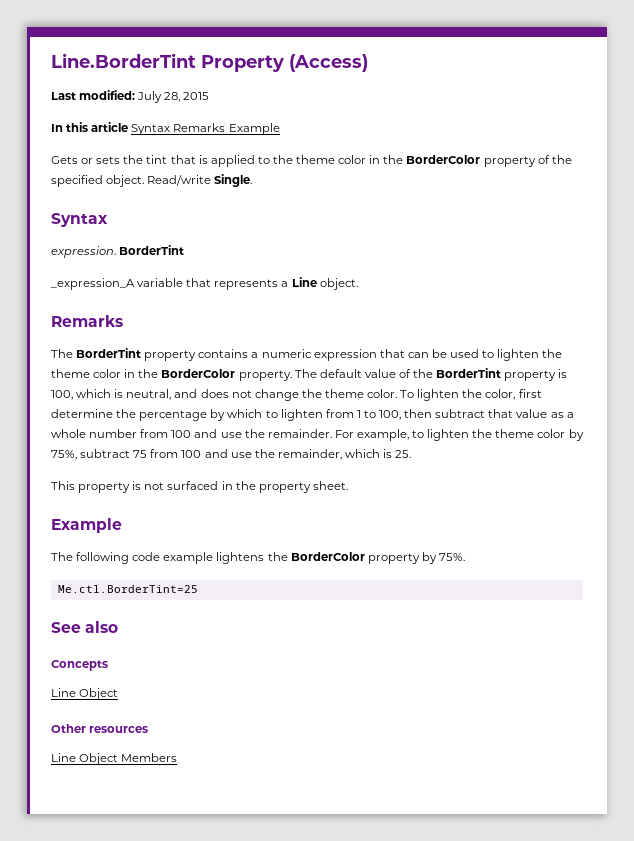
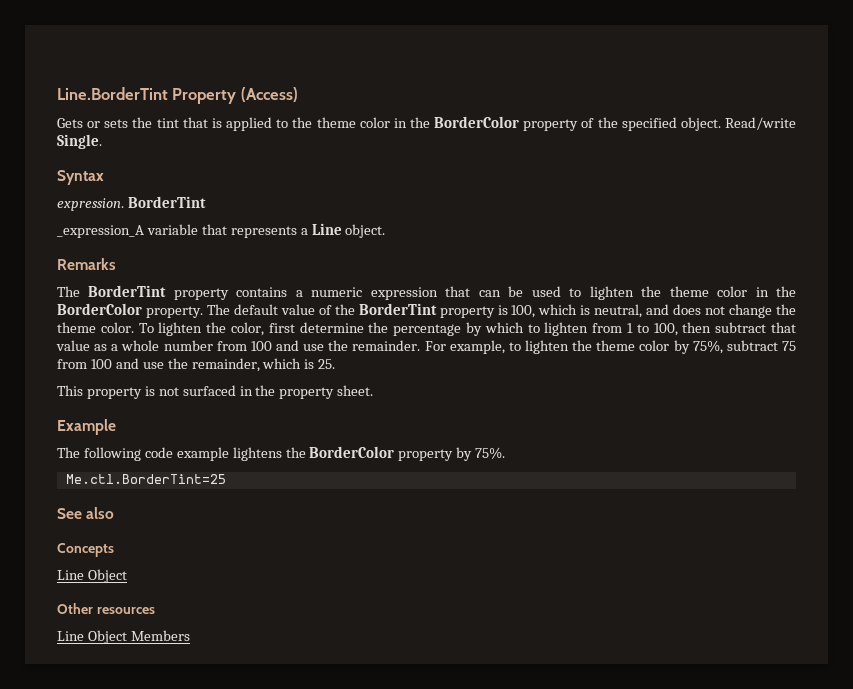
- Last modified: July 28, 2015
- In this article Syntax Remarks Example

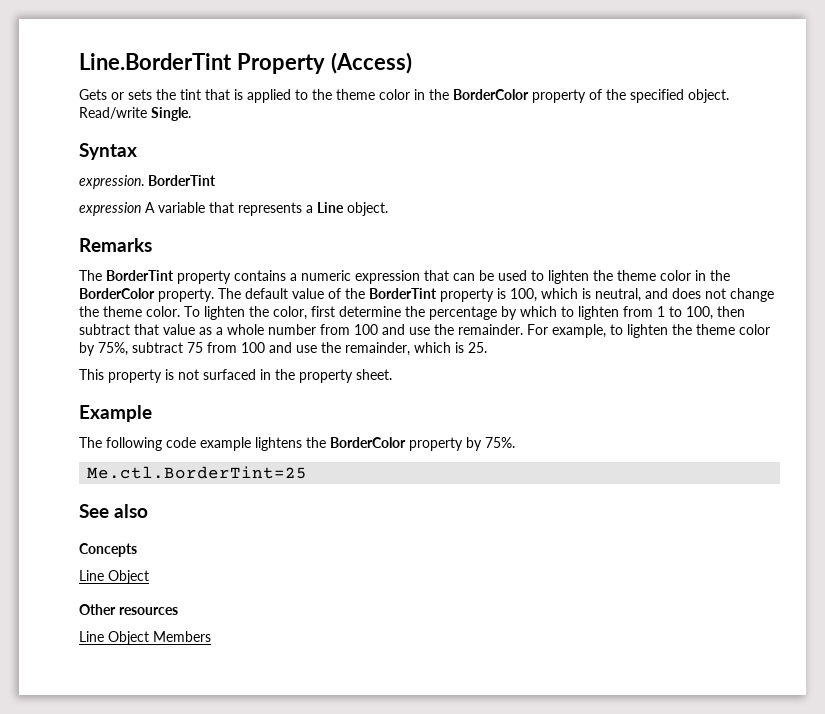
- _expression_A variable that represents a Line object.
+ expression A variable that represents a Line object.

